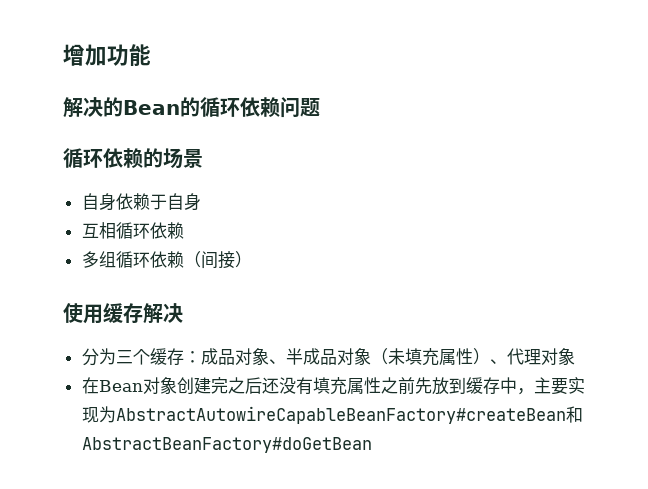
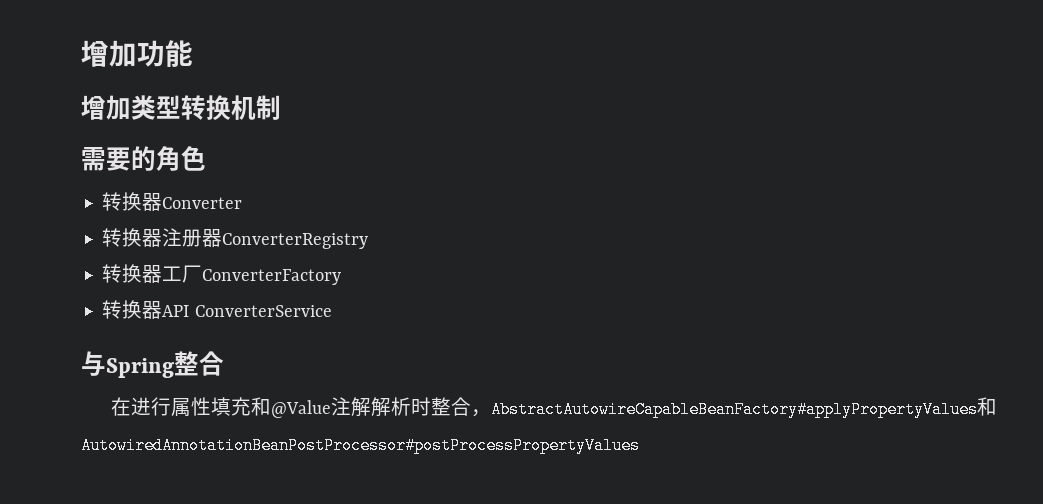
- 解决的Bean的循环依赖问题
- 循环依赖的场景
- 自身依赖于自身
- 互相循环依赖
- 多组循环依赖（间接）
- 使用缓存解决
- 分为三个缓存：成品对象、半成品对象（未填充属性）、代理对象
- 在Bean对象创建完之后还没有填充属性之前先放到缓存中，主要实现为AbstractAutowireCapableBeanFactory#createBean和AbstractBeanFactory#doGetBean
+ 增加类型转换机制
+ 需要的角色
+ 转换器Converter
+ 转换器注册器ConverterRegistry
+ 转换器工厂ConverterFactory
+ 转换器API ConverterService
+ 与Spring整合
+ 在进行属性填充和@Value注解解析时整合，AbstractAutowireCapableBeanFactory#applyPropertyValues和AutowiredAnnotationBeanPostProcessor#postProcessPropertyValues

